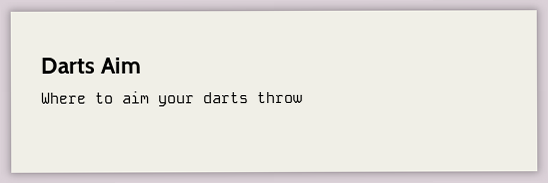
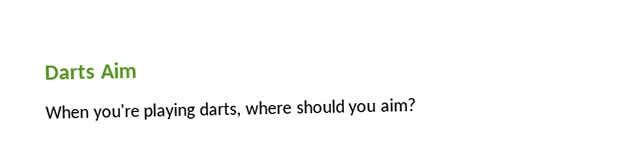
- Where to aim your darts throw
+ When you're playing darts, where should you aim?

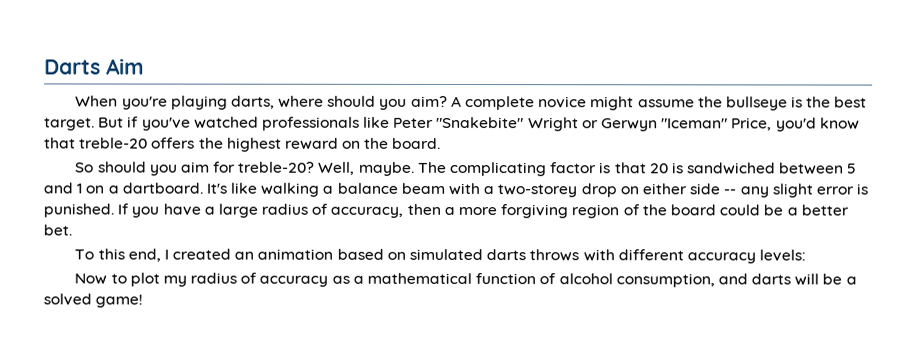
+ A complete novice might assume the bullseye is the best target. But if you've watched professionals like Peter "Snakebite" Wright or Gerwyn "Iceman" Price, you'd know that treble-20 offers the highest reward on the board.
+ So should you aim for treble-20? Well, maybe. The complicating factor is that 20 is sandwiched between 5 and 1 on a dartboard. It's like walking a balance beam with a two-storey drop on either side -- any slight error is punished. If you have a large radius of accuracy, then a more forgiving region of the board could be a better bet.
+ To this end, I created an animation based on simulated darts throws with different accuracy levels:
+ Now to plot my radius of accuracy as a mathematical function of alcohol consumption, and darts will be a solved game!

